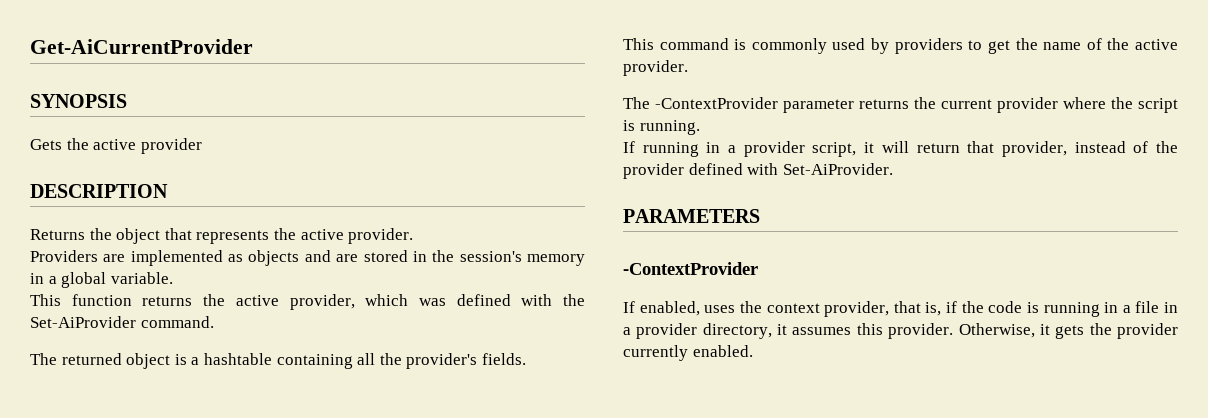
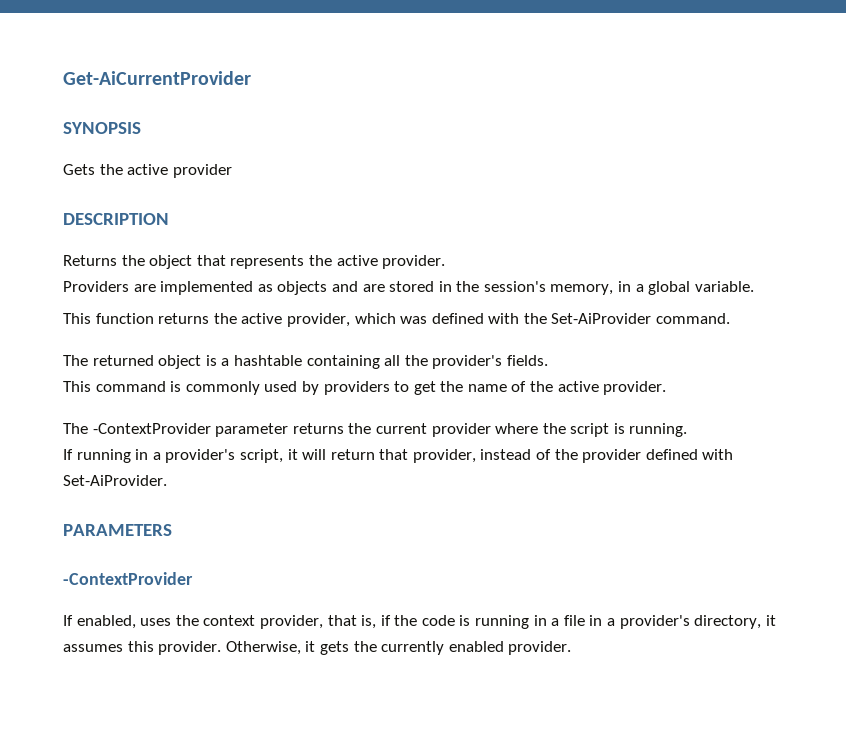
- Providers are implemented as objects and are stored in the session's memory in a global variable.
+ Providers are implemented as objects and are stored in the session's memory, in a global variable.
- If running in a provider script, it will return that provider, instead of the provider defined with Set-AiProvider.
+ If running in a provider's script, it will return that provider, instead of the provider defined with Set-AiProvider.
- If enabled, uses the context provider, that is, if the code is running in a file in a provider directory, it assumes this provider.
+ If enabled, uses the context provider, that is, if the code is running in a file in a provider's directory, it assumes this provider.
- Otherwise, it gets the provider currently enabled.
+ Otherwise, it gets the currently enabled provider.

